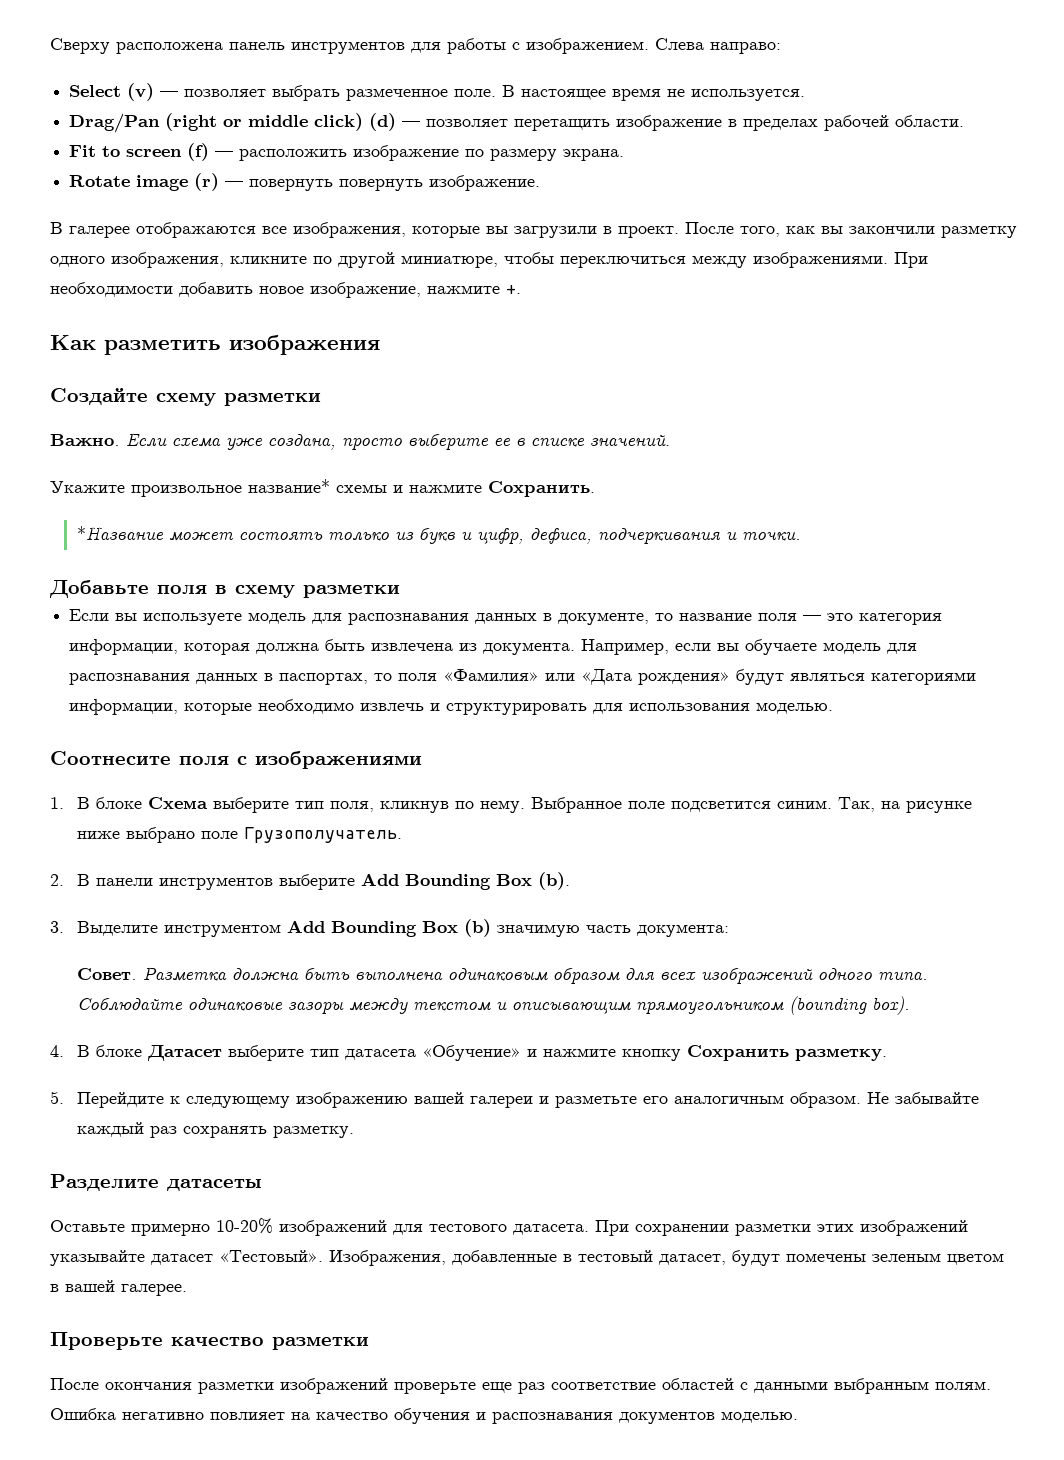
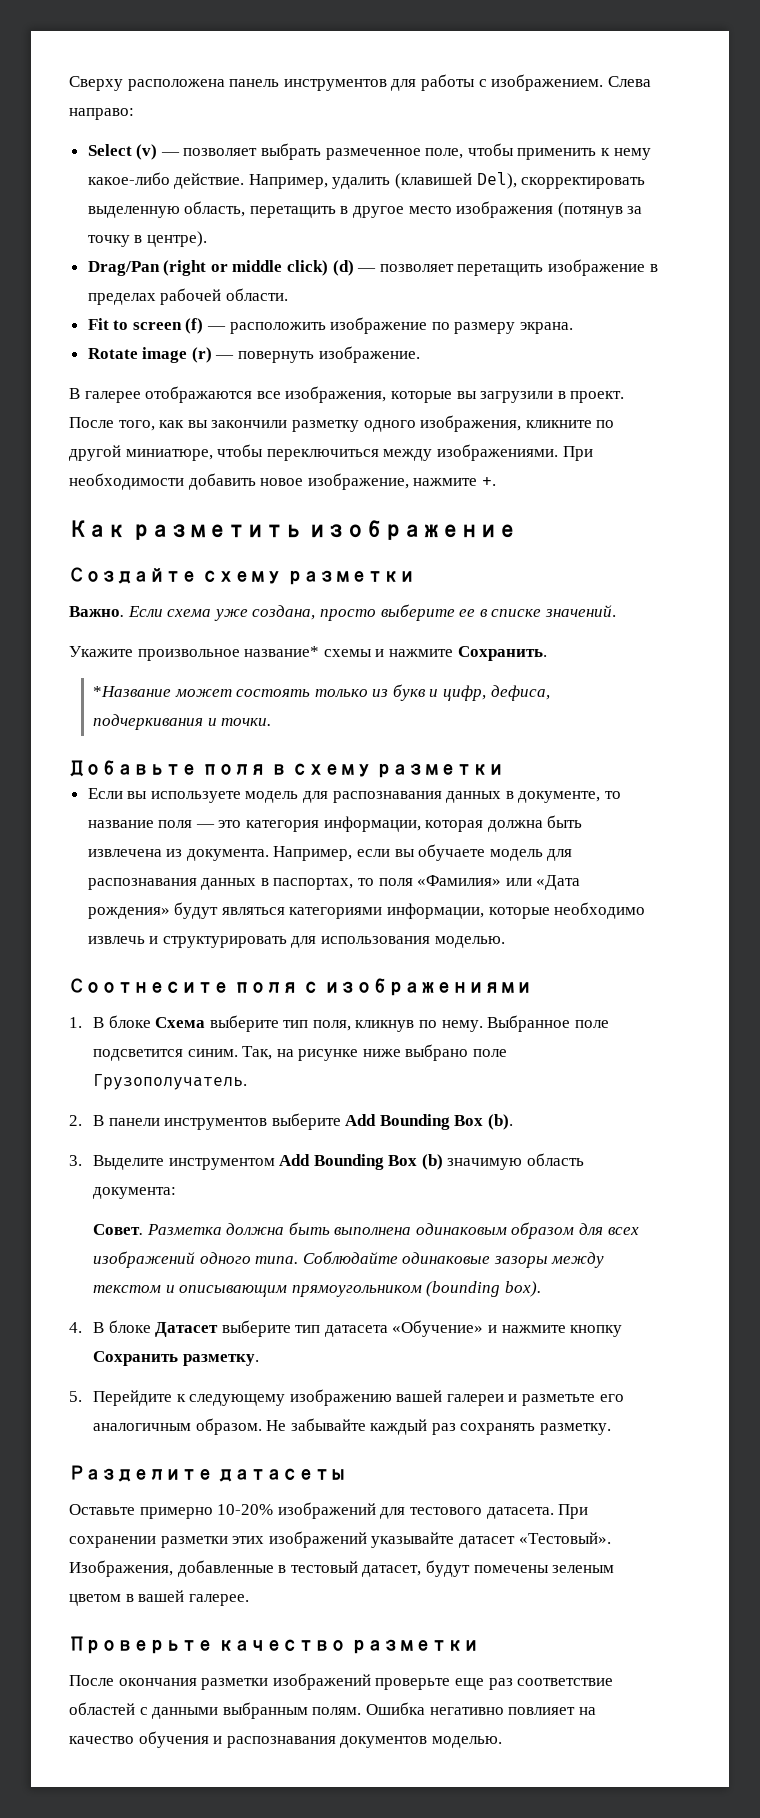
- Select (v) — позволяет выбрать размеченное поле. В настоящее время не используется.
+ Select (v) — позволяет выбрать размеченное поле, чтобы применить к нему какое-либо действие. Например, удалить (клавишей Del), скорректировать выделенную область, перетащить в другое место изображения (потянув за точку в центре).
- Rotate image (r) — повернуть повернуть изображение.
+ Rotate image (r) — повернуть изображение.
- Как разметить изображения
+ Как разметить изображение
- 3. Выделите инструментом Add Bounding Box (b) значимую часть документа:
+ 3. Выделите инструментом Add Bounding Box (b) значимую область документа:

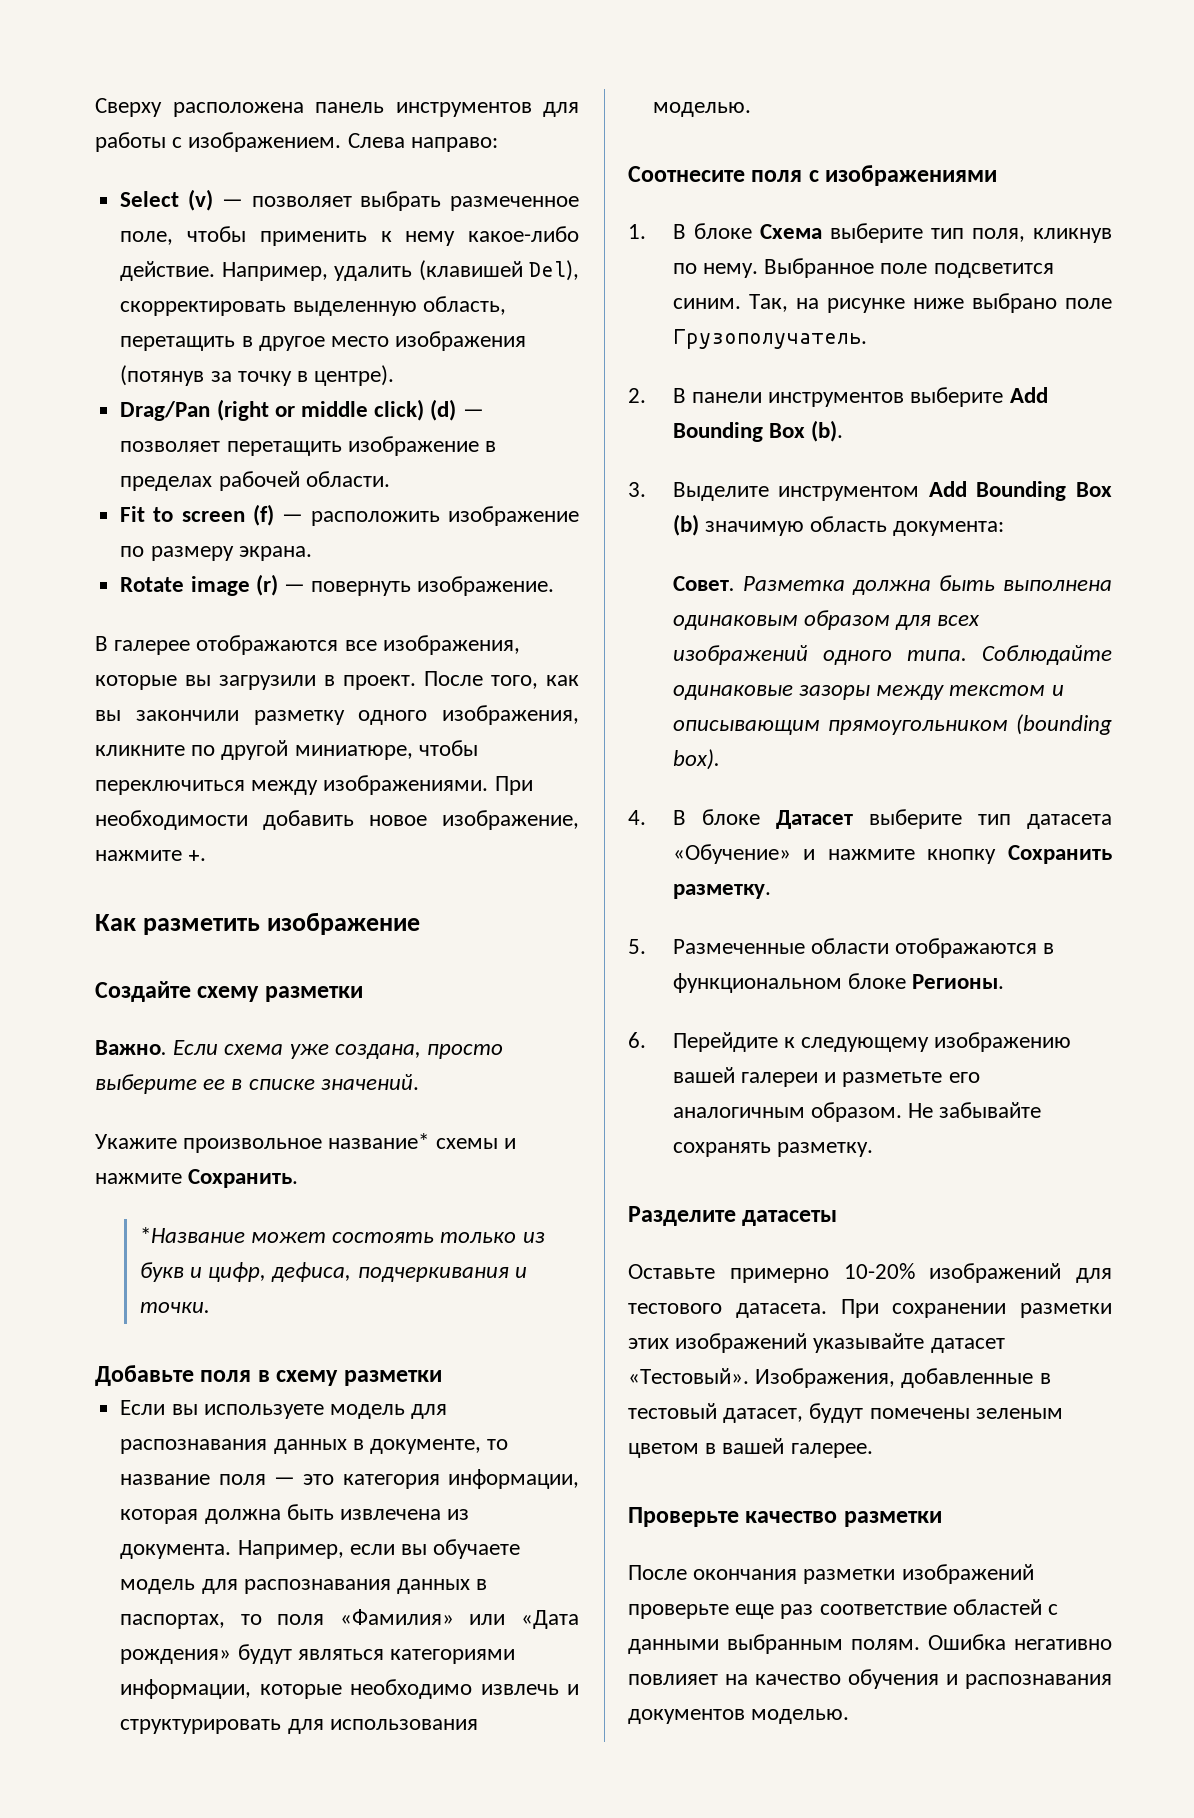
- 5. Перейдите к следующему изображению вашей галереи и разметьте его аналогичным образом.
+ 5. Размеченные области отображаются в функциональном блоке Регионы.
+ 6. Перейдите к следующему изображению вашей галереи и разметьте его аналогичным образом.
- Не забывайте каждый раз сохранять разметку.
+ Не забывайте сохранять разметку.

